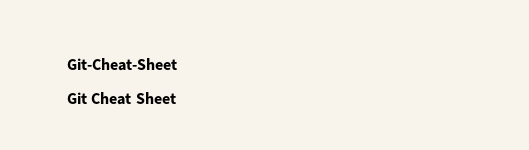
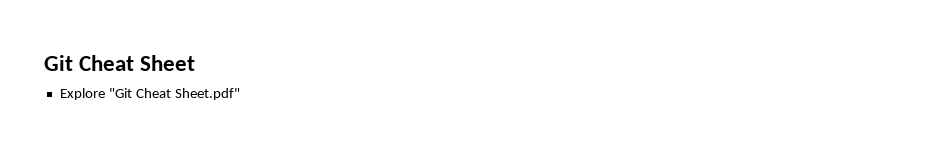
- Git-Cheat-Sheet
+ Explore "Git Cheat Sheet.pdf"

